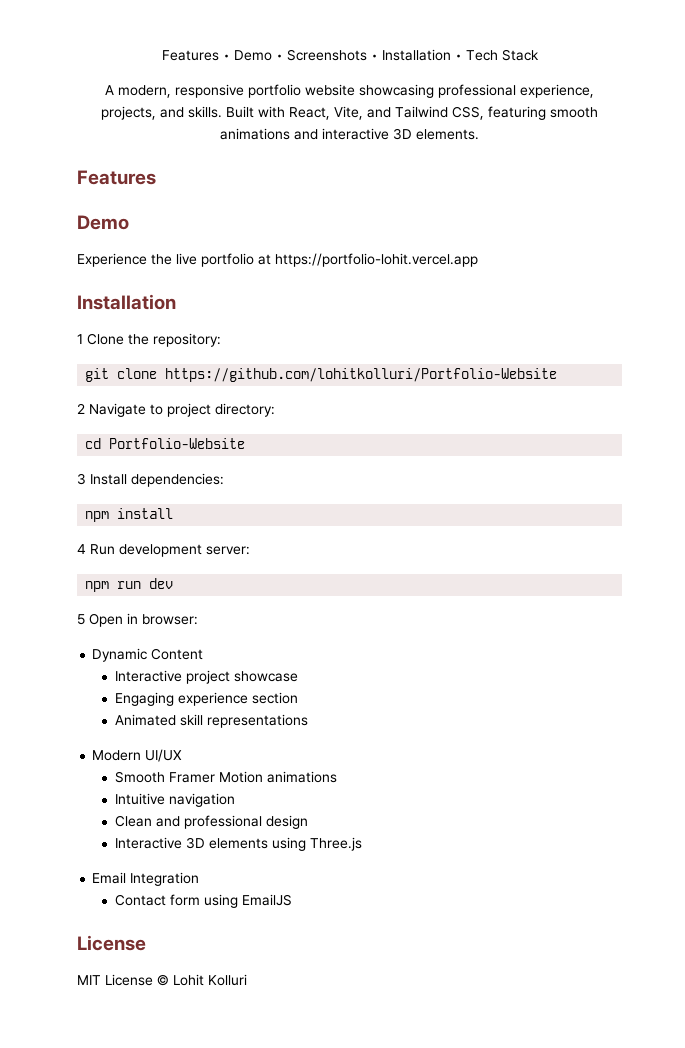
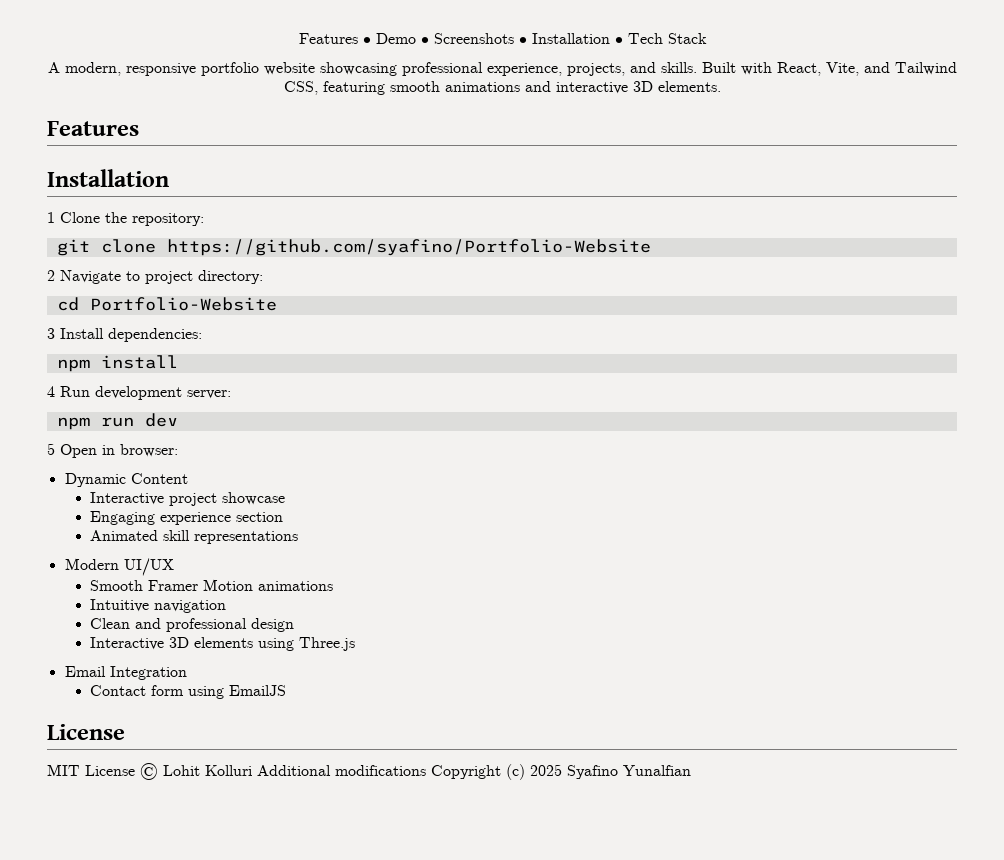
  Built with React, Vite, and Tailwind CSS, featuring smooth animations and interactive 3D elements.
  Features
- Demo
- Experience the live portfolio at https://portfolio-lohit.vercel.app
- git clone https://github.com/lohitkolluri/Portfolio-Website
+ git clone https://github.com/syafino/Portfolio-Website
- MIT License © Lohit Kolluri
+ MIT License © Lohit Kolluri Additional modifications Copyright (c) 2025 Syafino Yunalfian

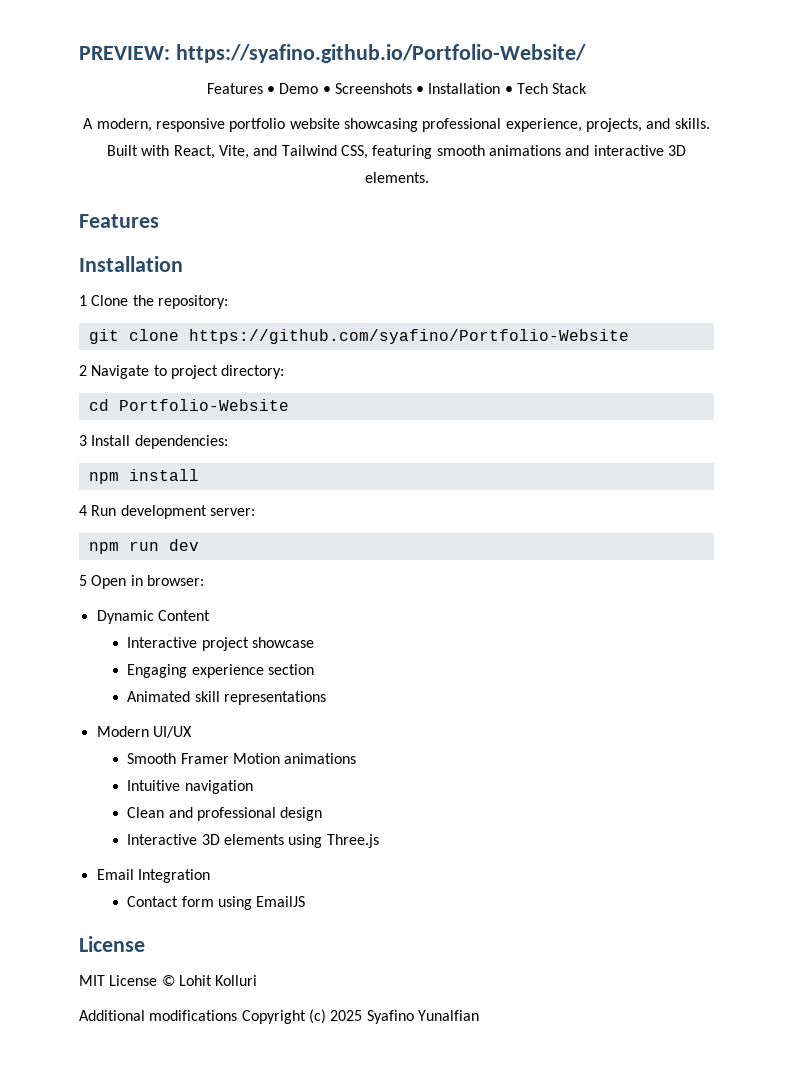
+ PREVIEW: https://syafino.github.io/Portfolio-Website/
- MIT License © Lohit Kolluri Additional modifications Copyright (c) 2025 Syafino Yunalfian
+ MIT License © Lohit Kolluri
+ Additional modifications Copyright (c) 2025 Syafino Yunalfian

